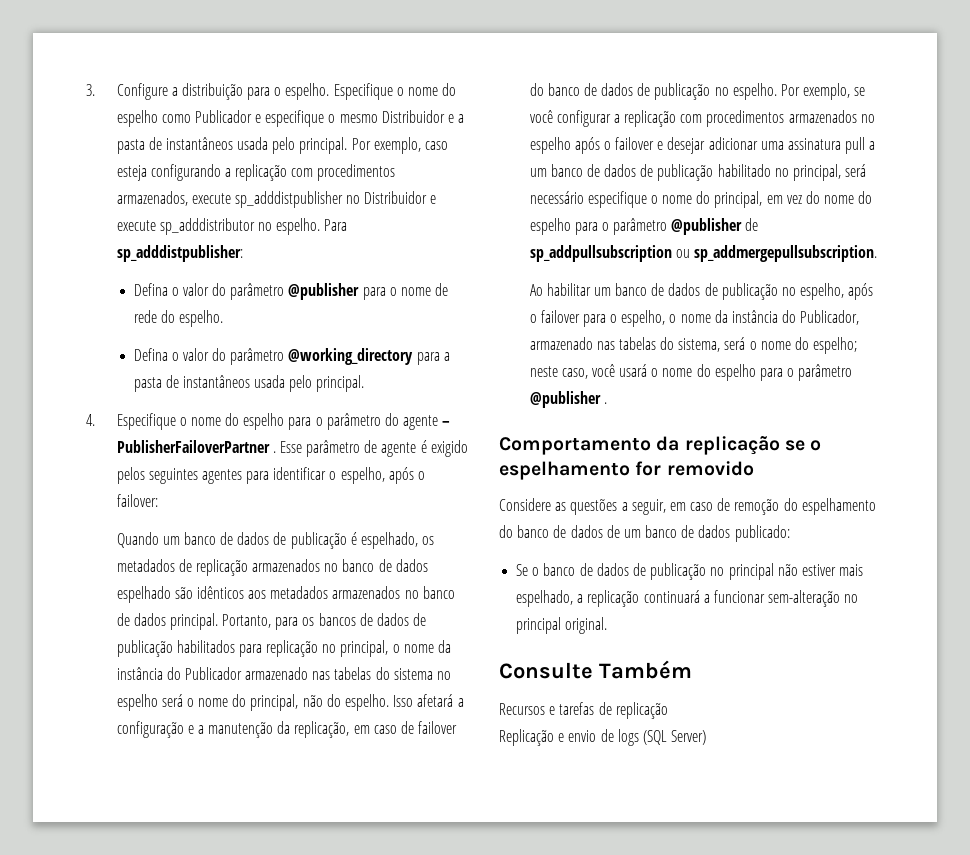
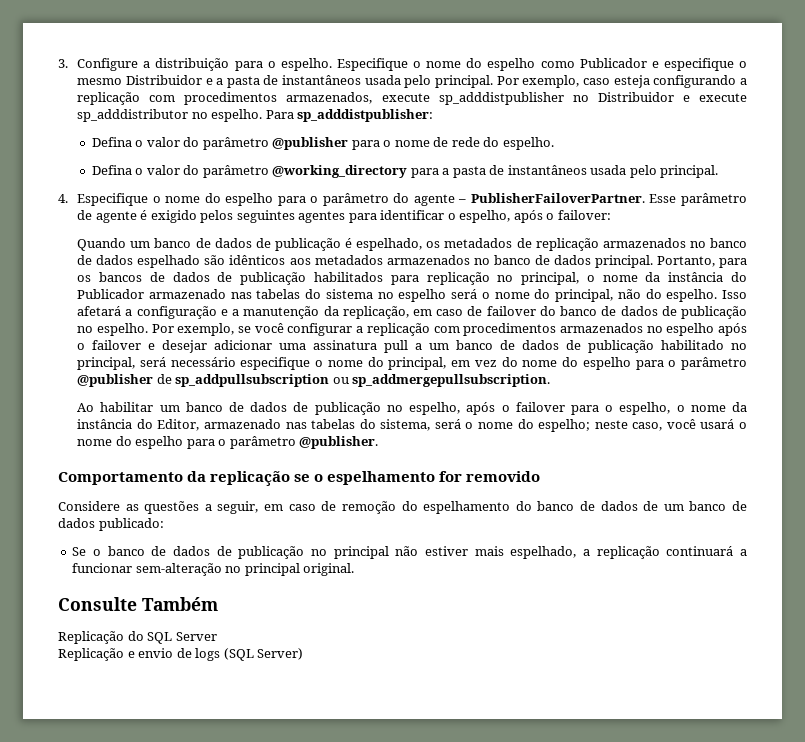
- 4. Especifique o nome do espelho para o parâmetro do agente – PublisherFailoverPartner .
+ 4. Especifique o nome do espelho para o parâmetro do agente – PublisherFailoverPartner.
- Ao habilitar um banco de dados de publicação no espelho, após o failover para o espelho, o nome da instância do Publicador, armazenado nas tabelas do sistema, será o nome do espelho; neste caso, você usará o nome do espelho para o parâmetro @publisher .
+ Ao habilitar um banco de dados de publicação no espelho, após o failover para o espelho, o nome da instância do Editor, armazenado nas tabelas do sistema, será o nome do espelho; neste caso, você usará o nome do espelho para o parâmetro @publisher.
- Recursos e tarefas de replicação
+ Replicação do SQL Server

